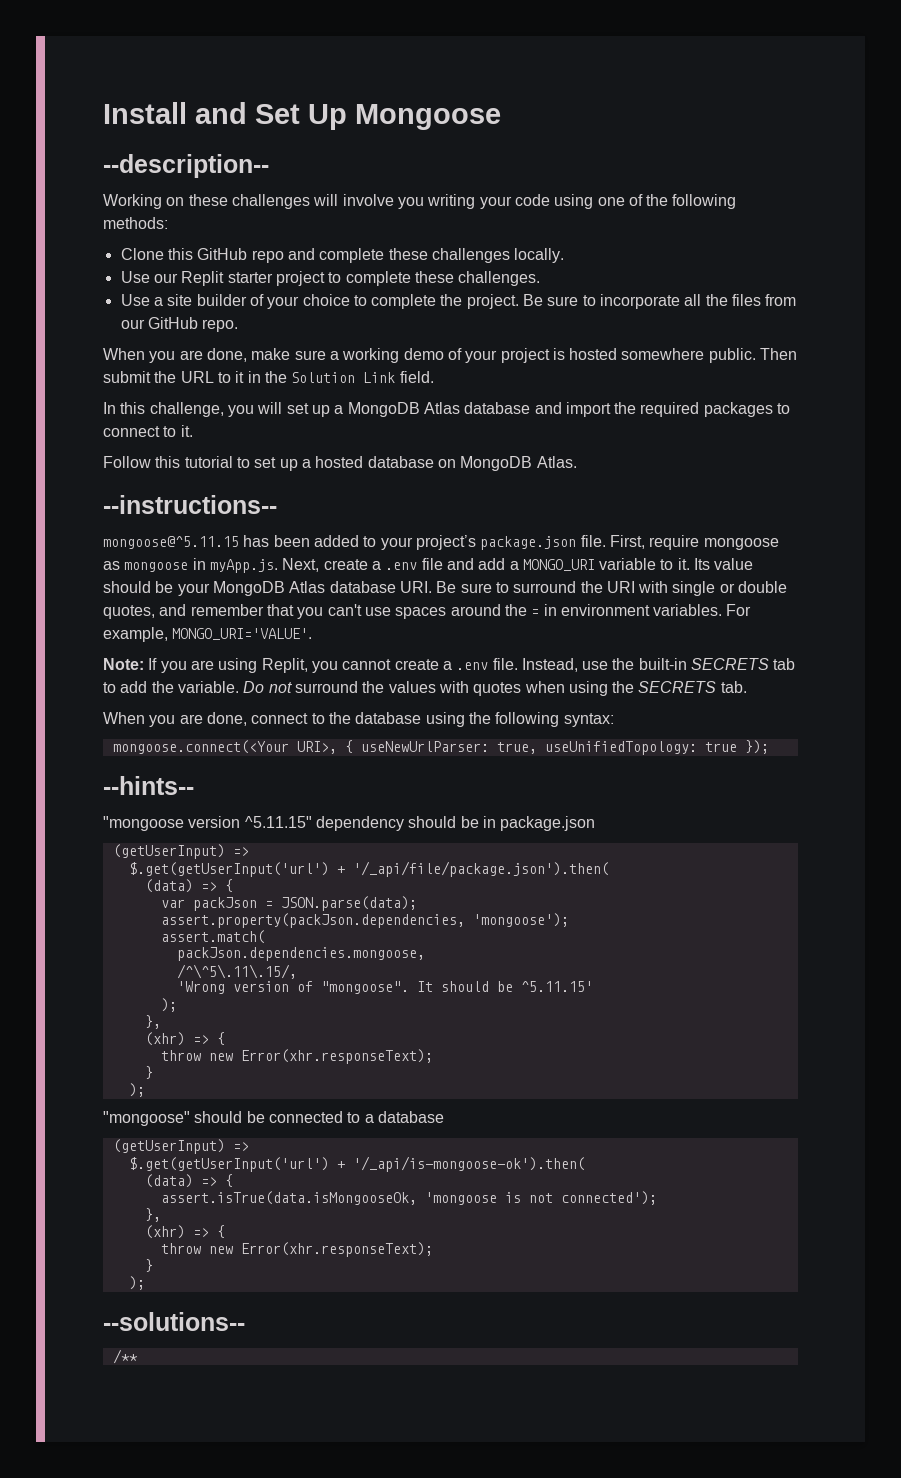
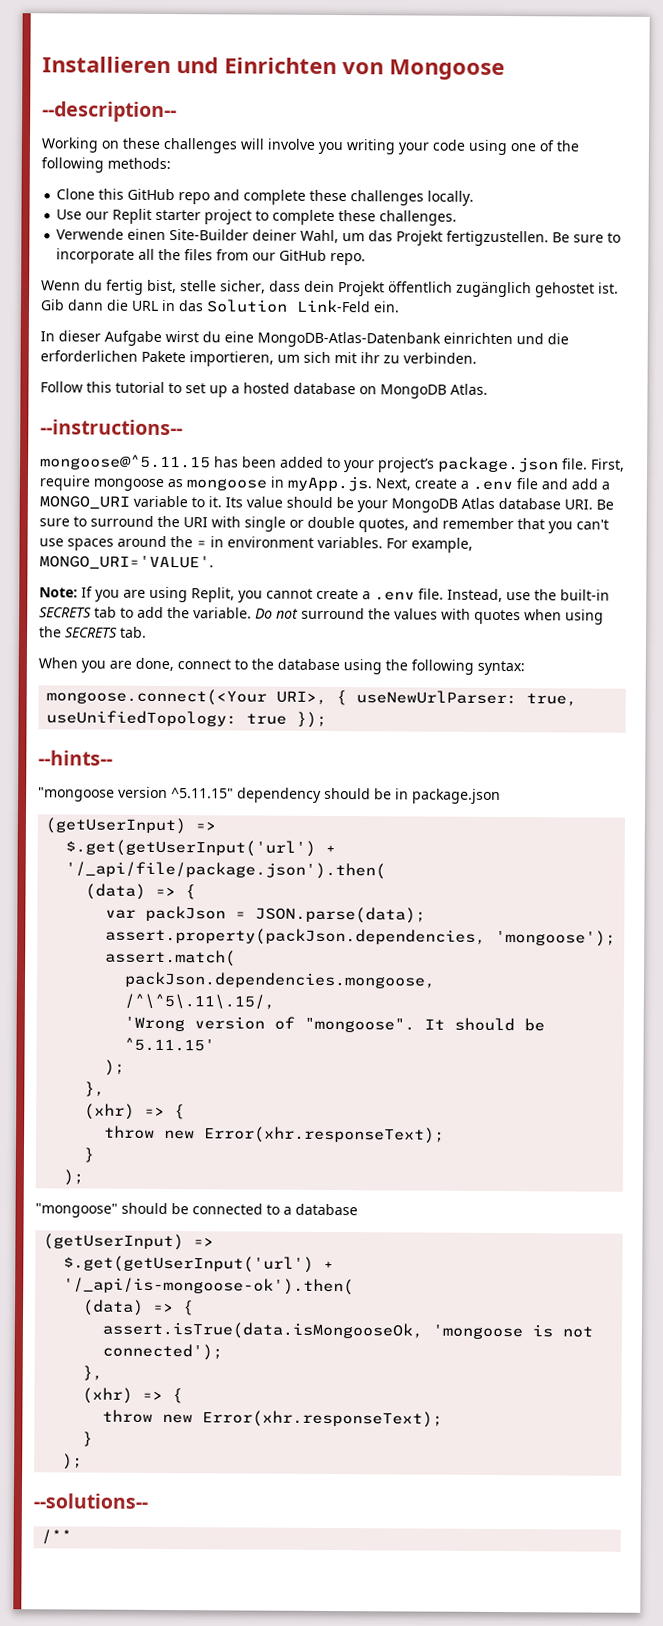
- Install and Set Up Mongoose
+ Installieren und Einrichten von Mongoose
- Use a site builder of your choice to complete the project.
+ Verwende einen Site-Builder deiner Wahl, um das Projekt fertigzustellen.
- When you are done, make sure a working demo of your project is hosted somewhere public. Then submit the URL to it in the Solution Link field.
- In this challenge, you will set up a MongoDB Atlas database and import the required packages to connect to it.
+ Wenn du fertig bist, stelle sicher, dass dein Projekt öffentlich zugänglich gehostet ist. Gib dann die URL in das Solution Link-Feld ein.
+ In dieser Aufgabe wirst du eine MongoDB-Atlas-Datenbank einrichten und die erforderlichen Pakete importieren, um sich mit ihr zu verbinden.

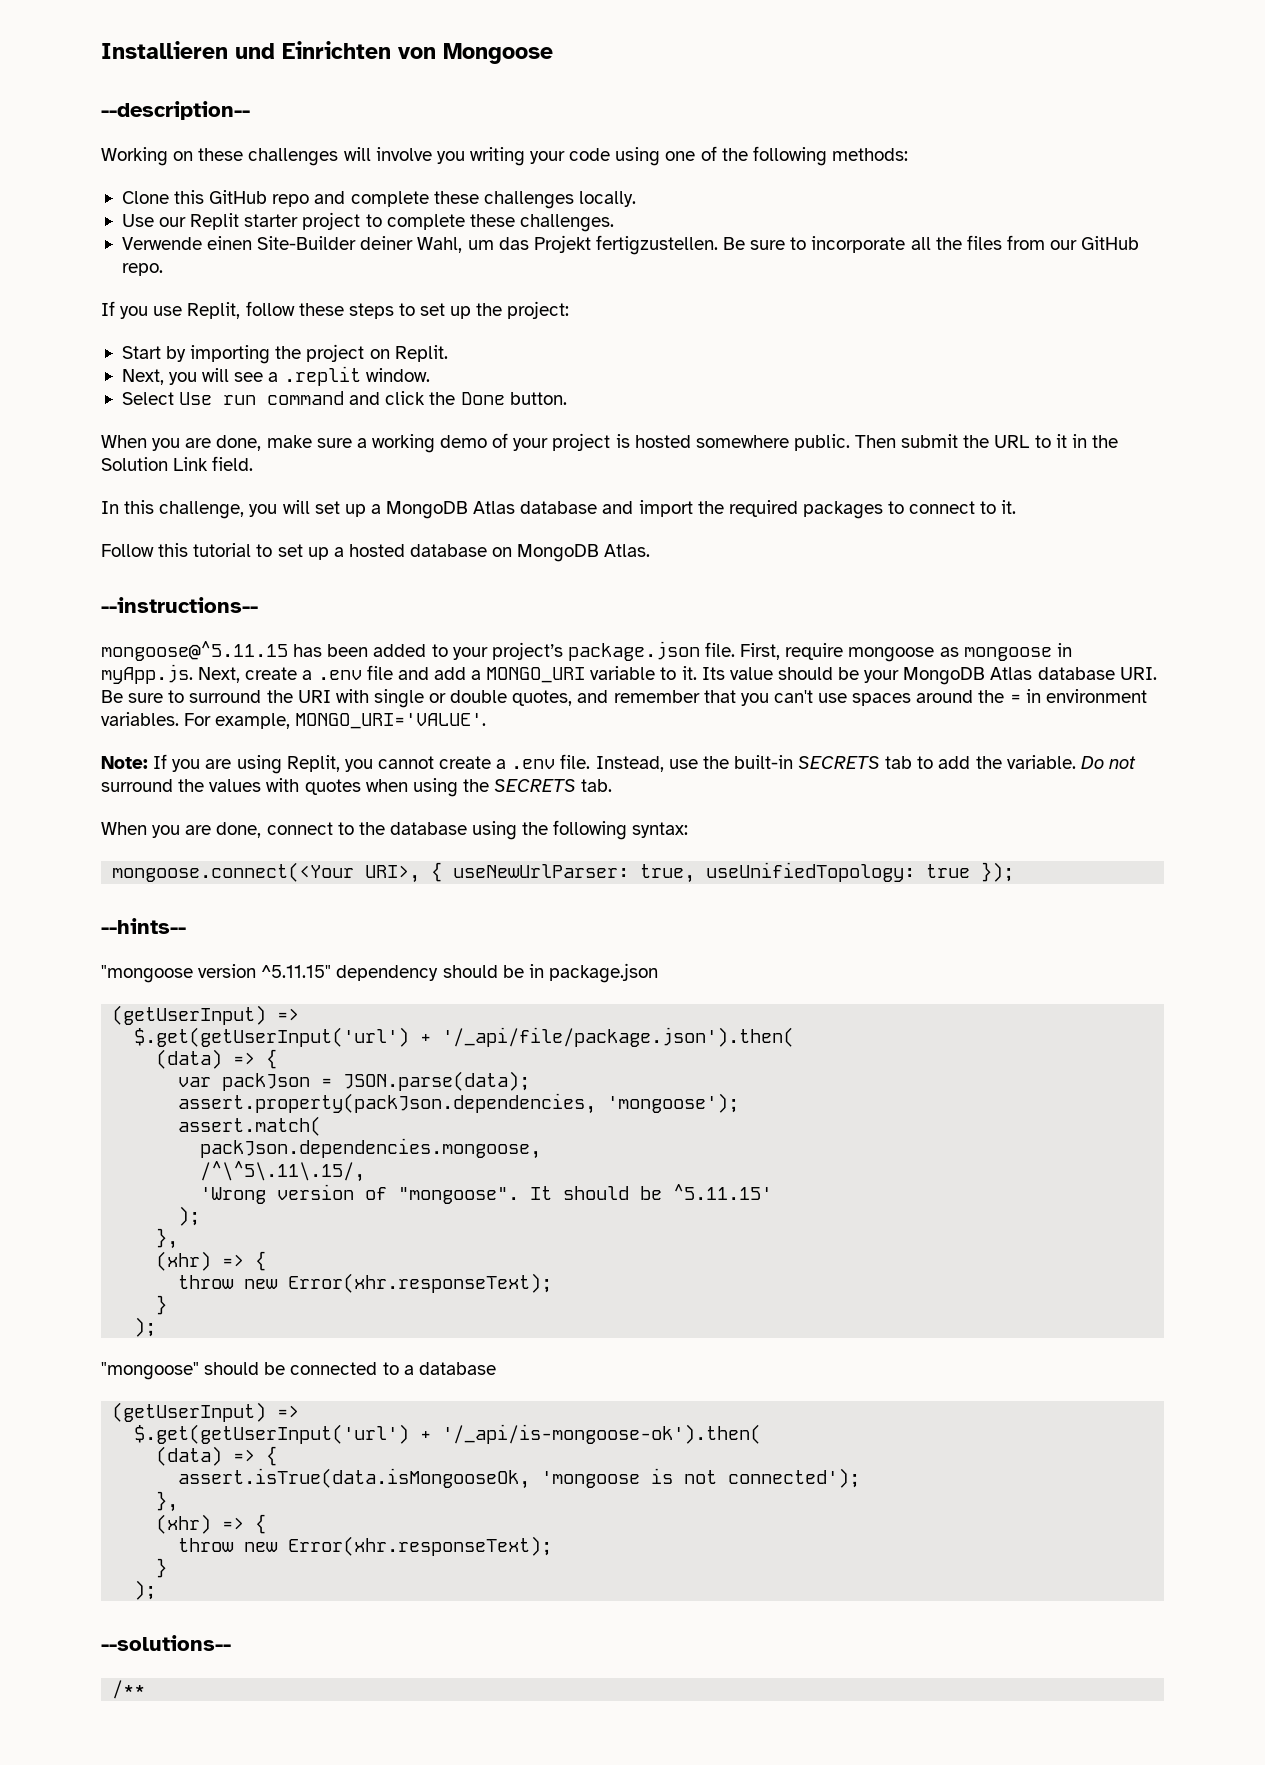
- Wenn du fertig bist, stelle sicher, dass dein Projekt öffentlich zugänglich gehostet ist. Gib dann die URL in das Solution Link-Feld ein.
- In dieser Aufgabe wirst du eine MongoDB-Atlas-Datenbank einrichten und die erforderlichen Pakete importieren, um sich mit ihr zu verbinden.
+ If you use Replit, follow these steps to set up the project:
+ Start by importing the project on Replit.
+ Next, you will see a .replit window.
+ Select Use run command and click the Done button.
+ When you are done, make sure a working demo of your project is hosted somewhere public. Then submit the URL to it in the Solution Link field.
+ In this challenge, you will set up a MongoDB Atlas database and import the required packages to connect to it.

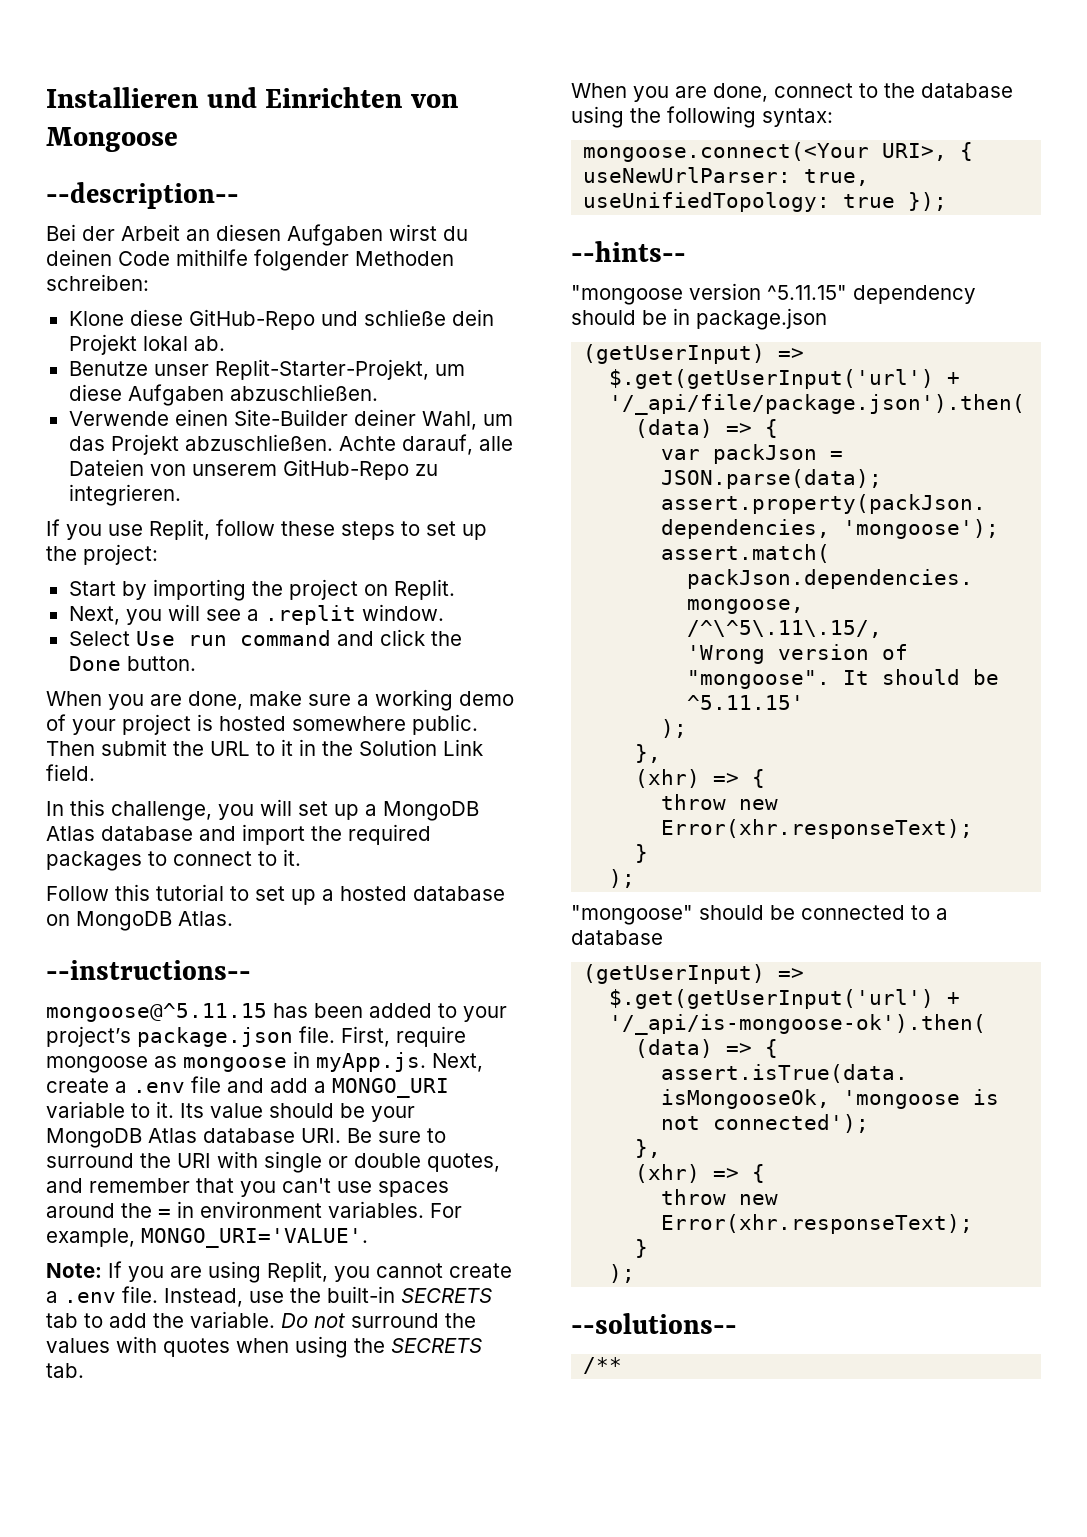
- Working on these challenges will involve you writing your code using one of the following methods:
- Clone this GitHub repo and complete these challenges locally.
- Use our Replit starter project to complete these challenges.
+ Bei der Arbeit an diesen Aufgaben wirst du deinen Code mithilfe folgender Methoden schreiben:
+ Klone diese GitHub-Repo und schließe dein Projekt lokal ab.
+ Benutze unser Replit-Starter-Projekt, um diese Aufgaben abzuschließen.
- Verwende einen Site-Builder deiner Wahl, um das Projekt fertigzustellen. Be sure to incorporate all the files from our GitHub repo.
+ Verwende einen Site-Builder deiner Wahl, um das Projekt abzuschließen. Achte darauf, alle Dateien von unserem GitHub-Repo zu integrieren.

